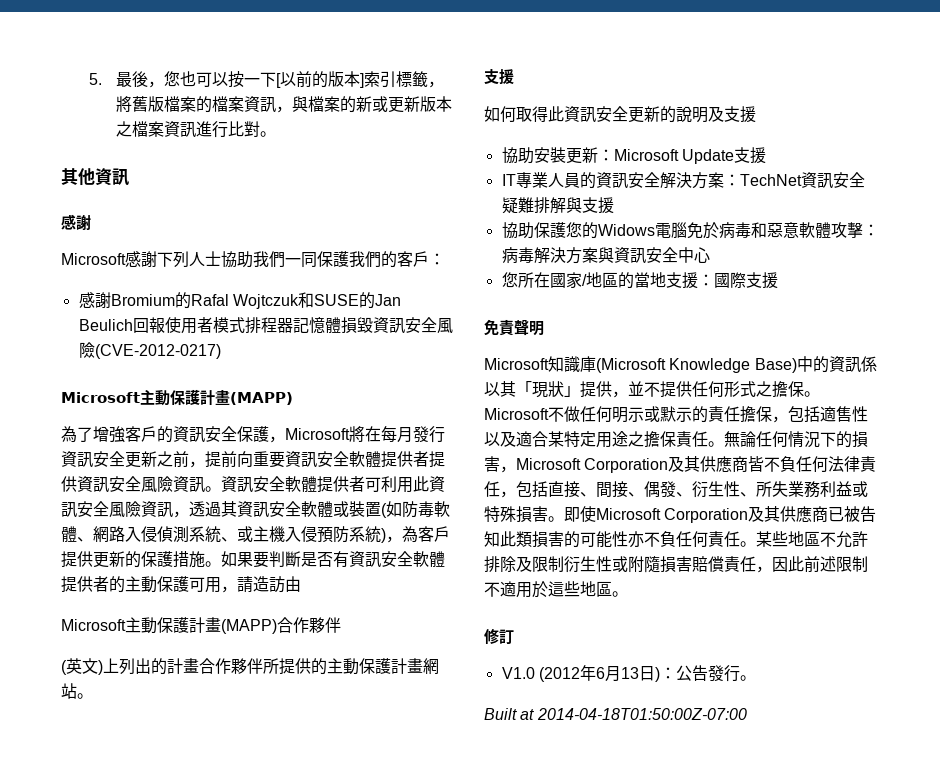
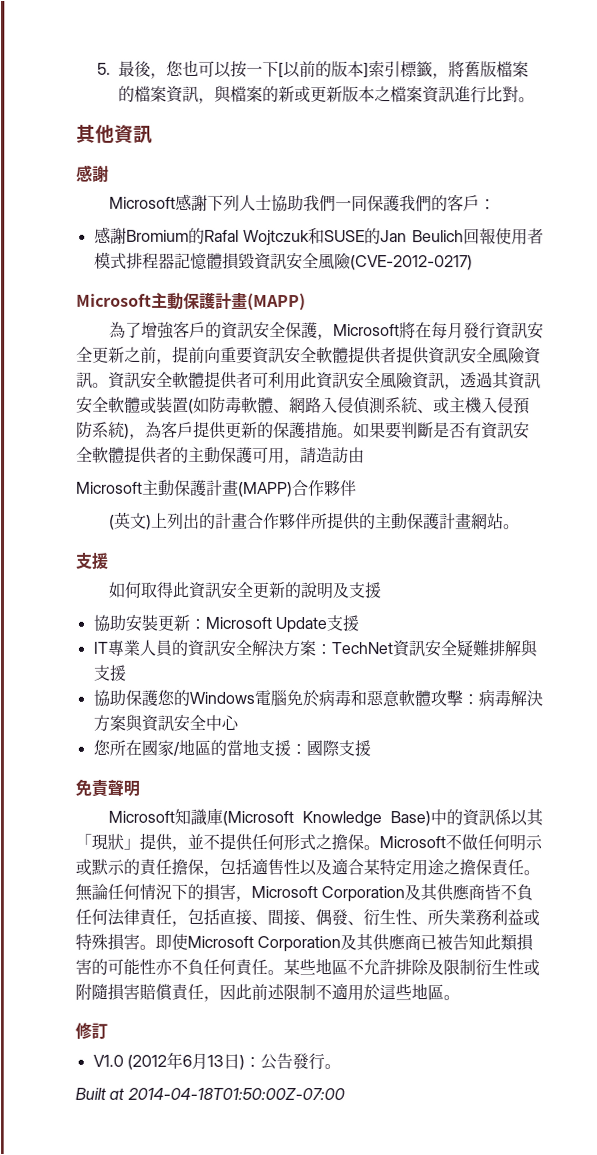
- 協助保護您的Widows電腦免於病毒和惡意軟體攻擊：病毒解決方案與資訊安全中心
+ 協助保護您的Windows電腦免於病毒和惡意軟體攻擊：病毒解決方案與資訊安全中心

